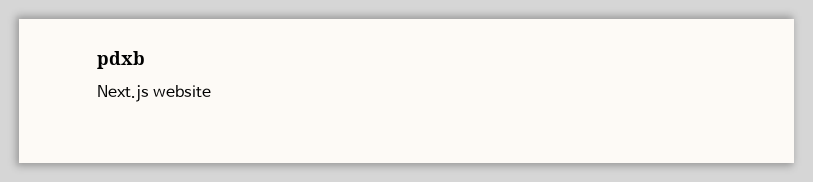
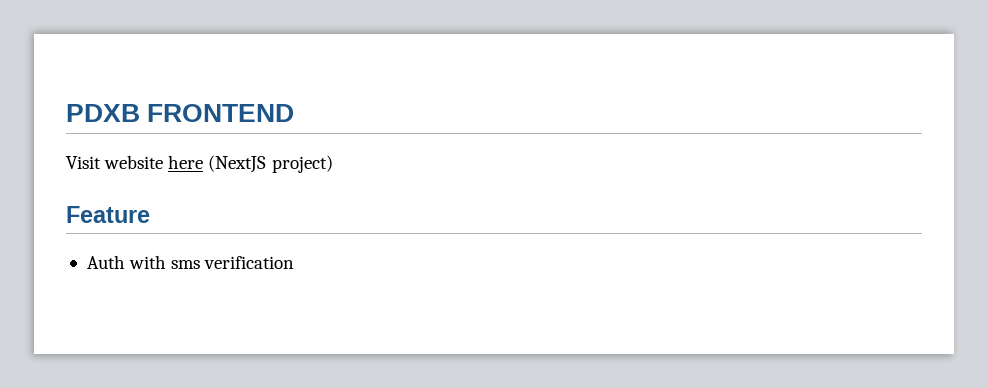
- pdxb
- Next.js website
+ PDXB FRONTEND
+ Visit website here (NextJS project)
+ Feature
+ Auth with sms verification

